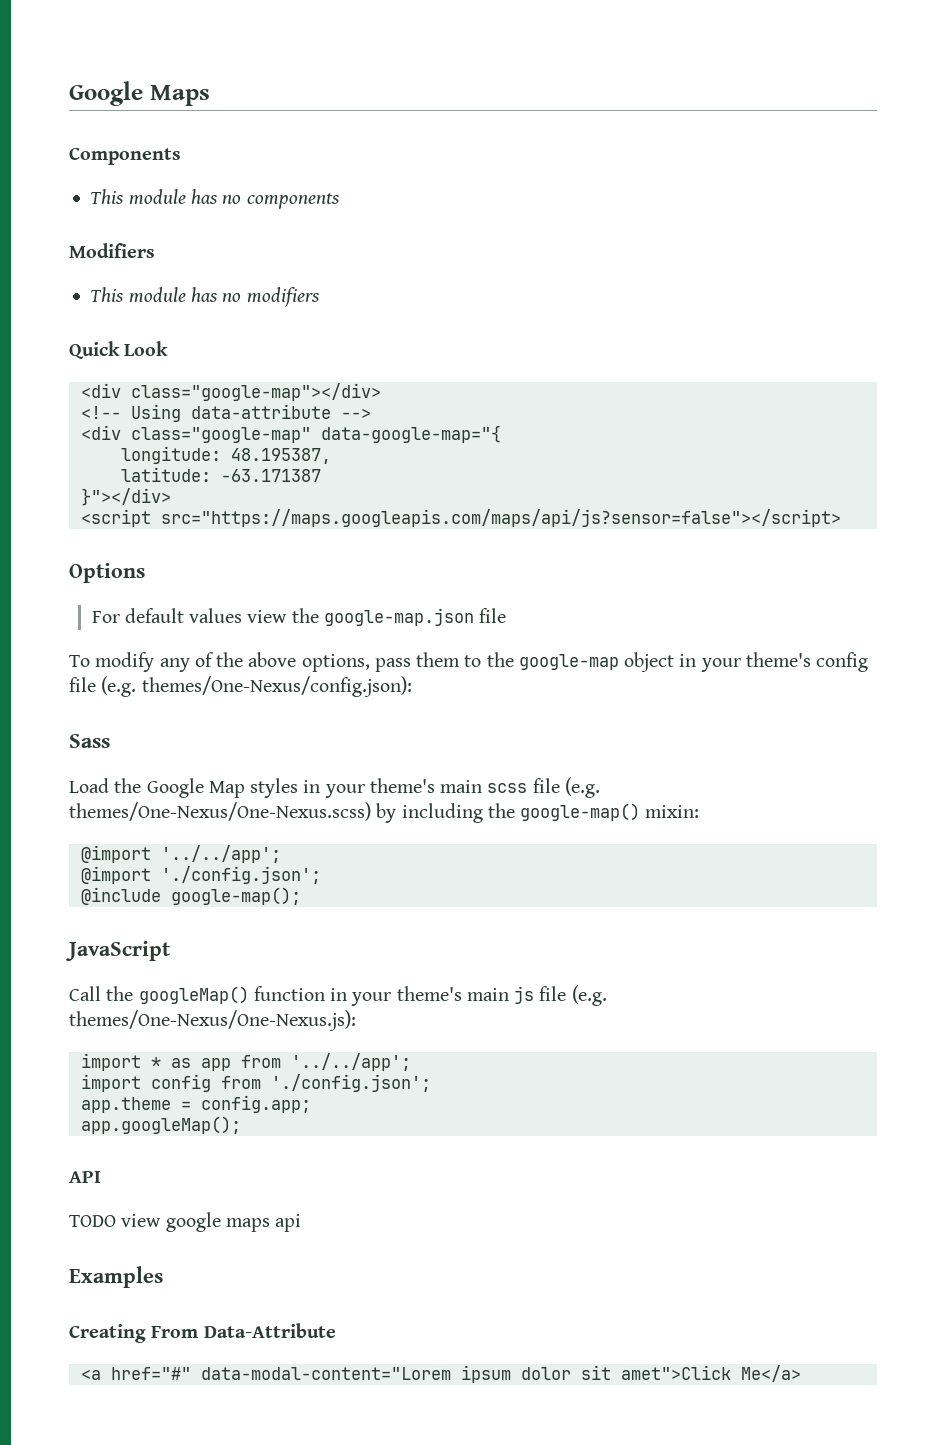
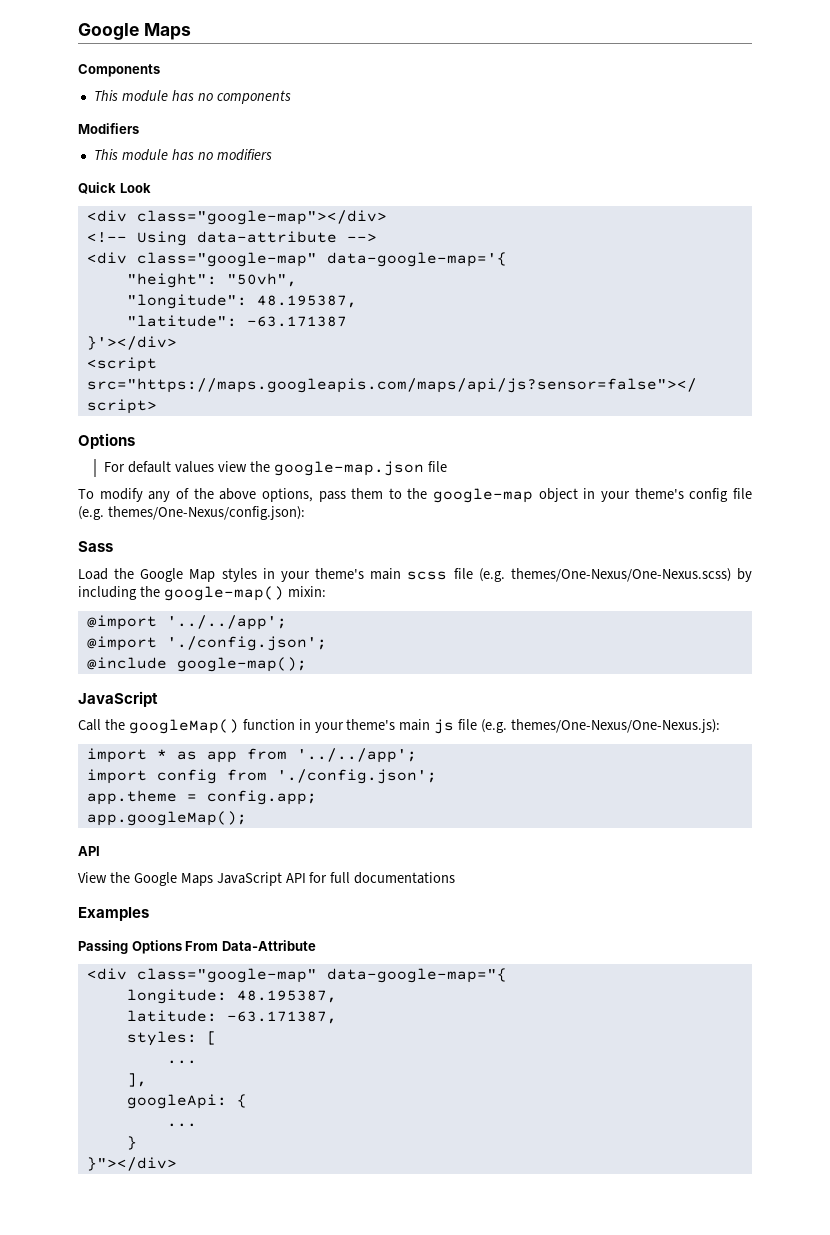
- <div class="google-map" data-google-map="{
- longitude: 48.195387,
- latitude: -63.171387
+ <div class="google-map" data-google-map='{
+ "height": "50vh",
+ "longitude": 48.195387,
+ "latitude": -63.171387
- }"></div>
+ }'></div>
- TODO view google maps api
+ View the Google Maps JavaScript API for full documentations
- Creating From Data-Attribute
+ Passing Options From Data-Attribute
- <a href="#" data-modal-content="Lorem ipsum dolor sit amet">Click Me</a>
+ <div class="google-map" data-google-map="{
+ longitude: 48.195387,
+ latitude: -63.171387,
+ styles: [
+ ...
+ ],
+ googleApi: {
+ ...
+ }
+ }"></div>

